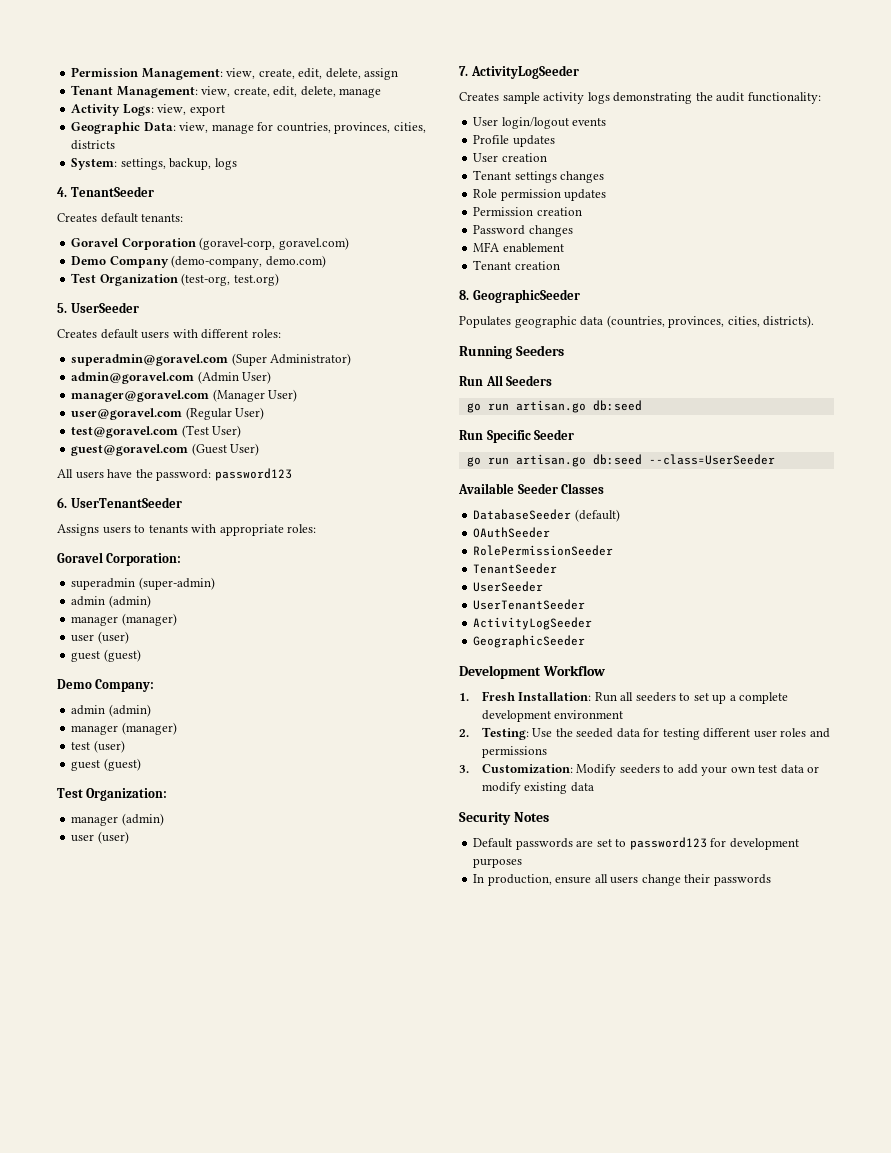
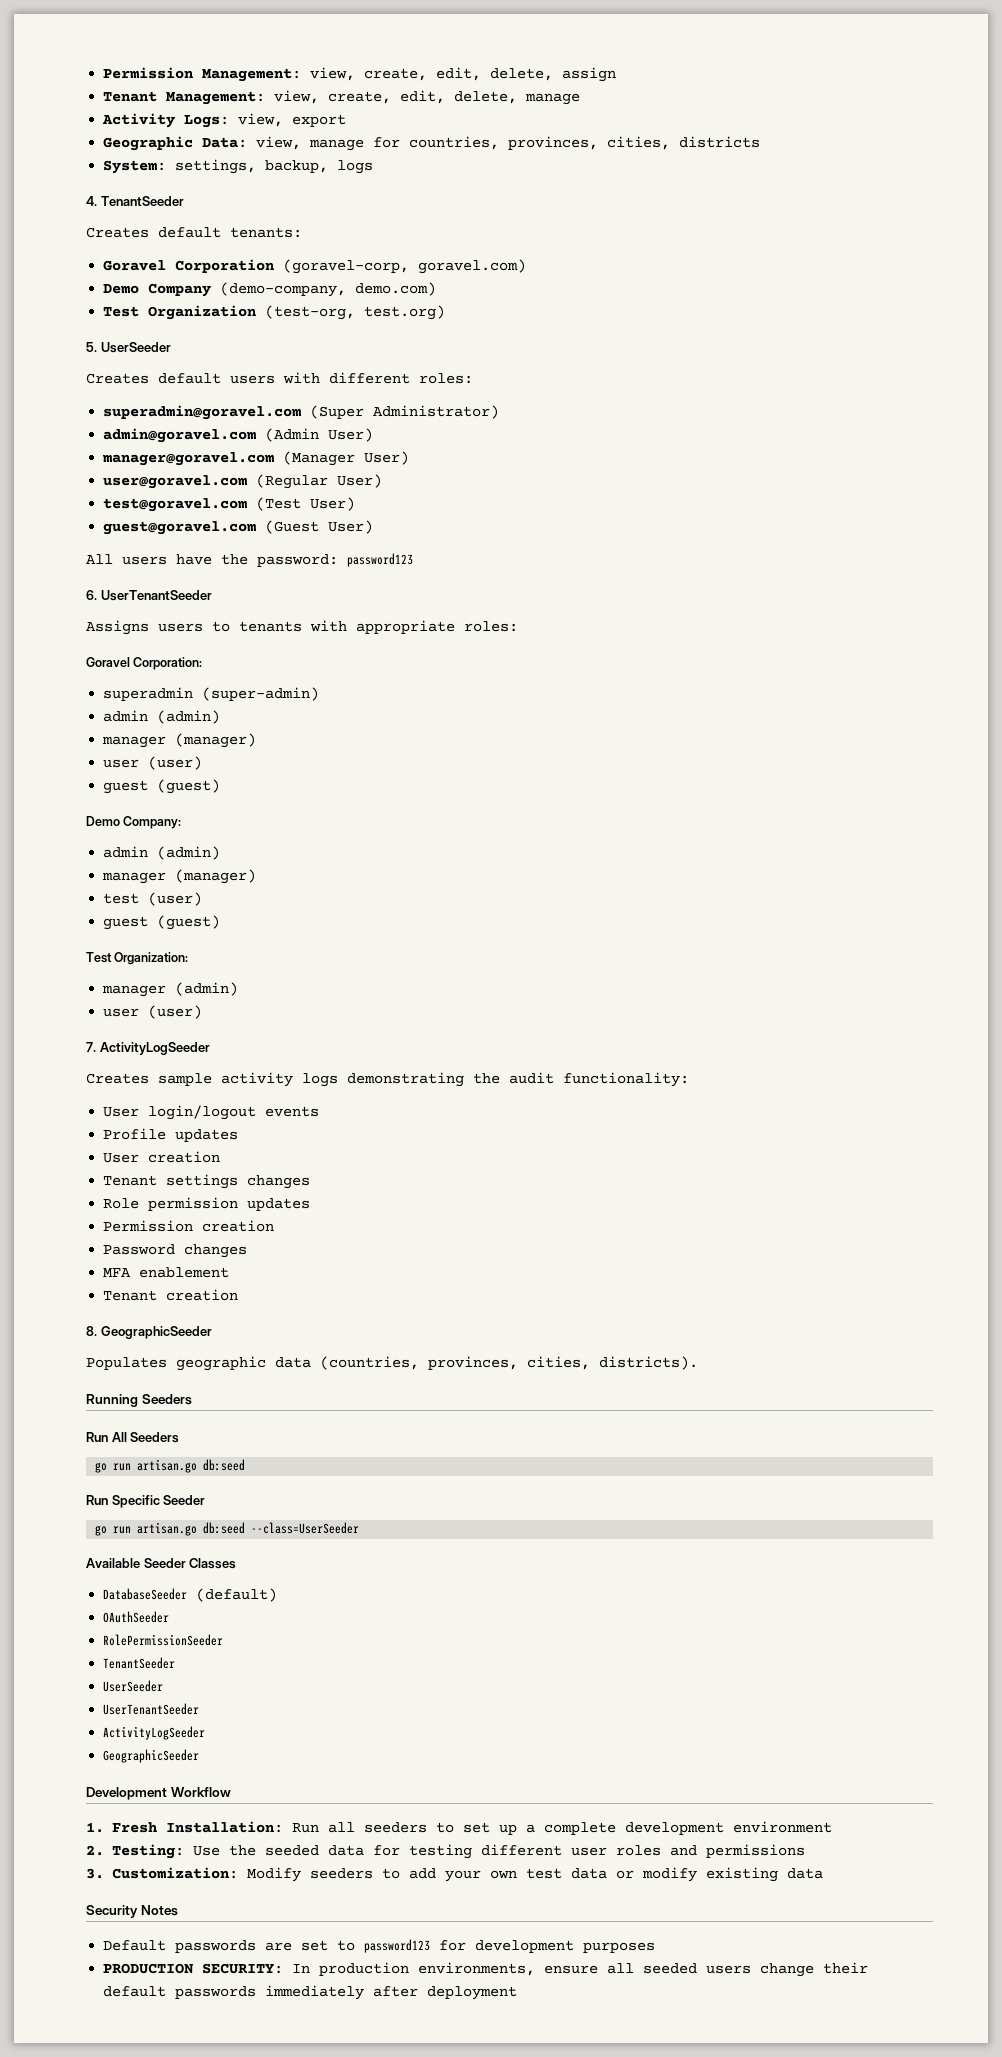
- In production, ensure all users change their passwords
+ PRODUCTION SECURITY: In production environments, ensure all seeded users change their default passwords immediately after deployment

